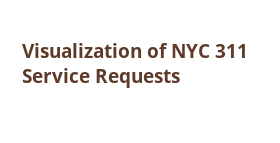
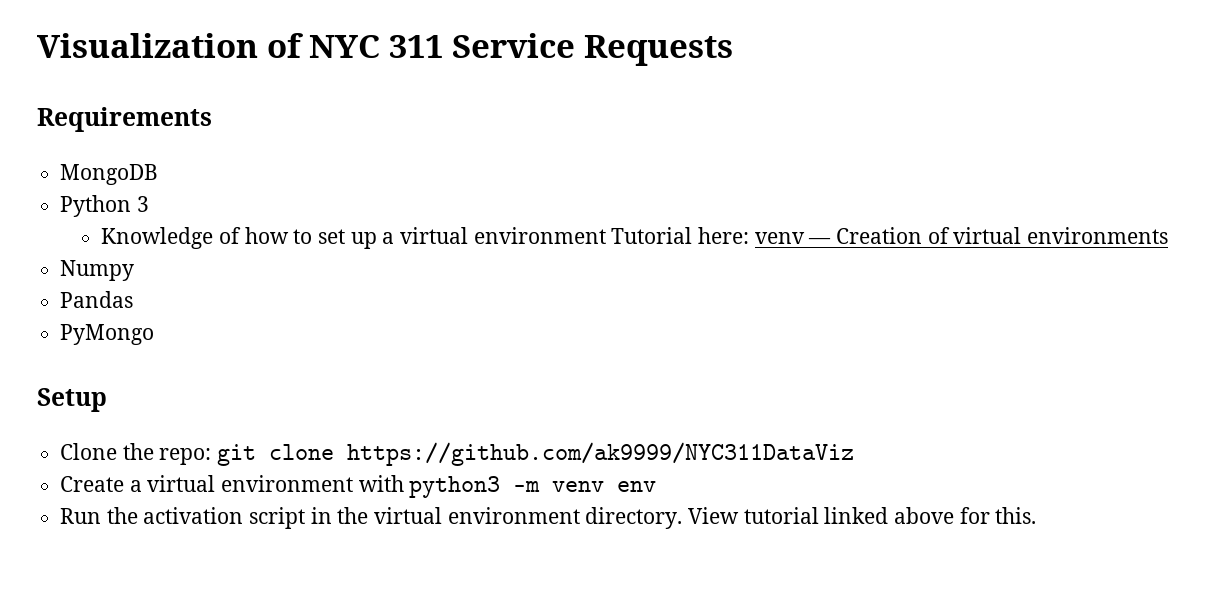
+ Requirements
+ MongoDB
+ Python 3
+ Knowledge of how to set up a virtual environment Tutorial here: venv — Creation of virtual environments
+ Numpy
+ Pandas
+ PyMongo
+ Setup
+ Clone the repo: git clone https://github.com/ak9999/NYC311DataViz
+ Create a virtual environment with python3 -m venv env
+ Run the activation script in the virtual environment directory. View tutorial linked above for this.

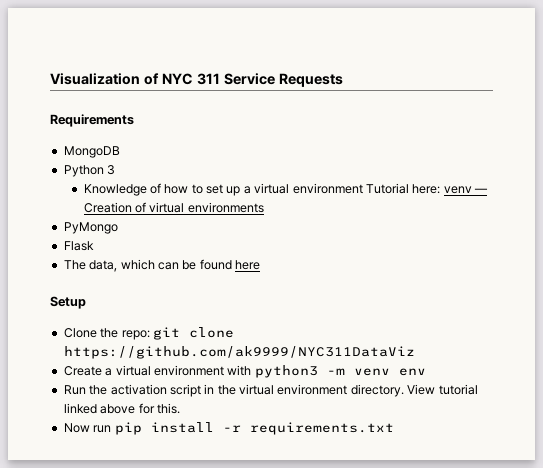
- Numpy
- Pandas
  PyMongo
+ Flask
+ The data, which can be found here
+ Now run pip install -r requirements.txt

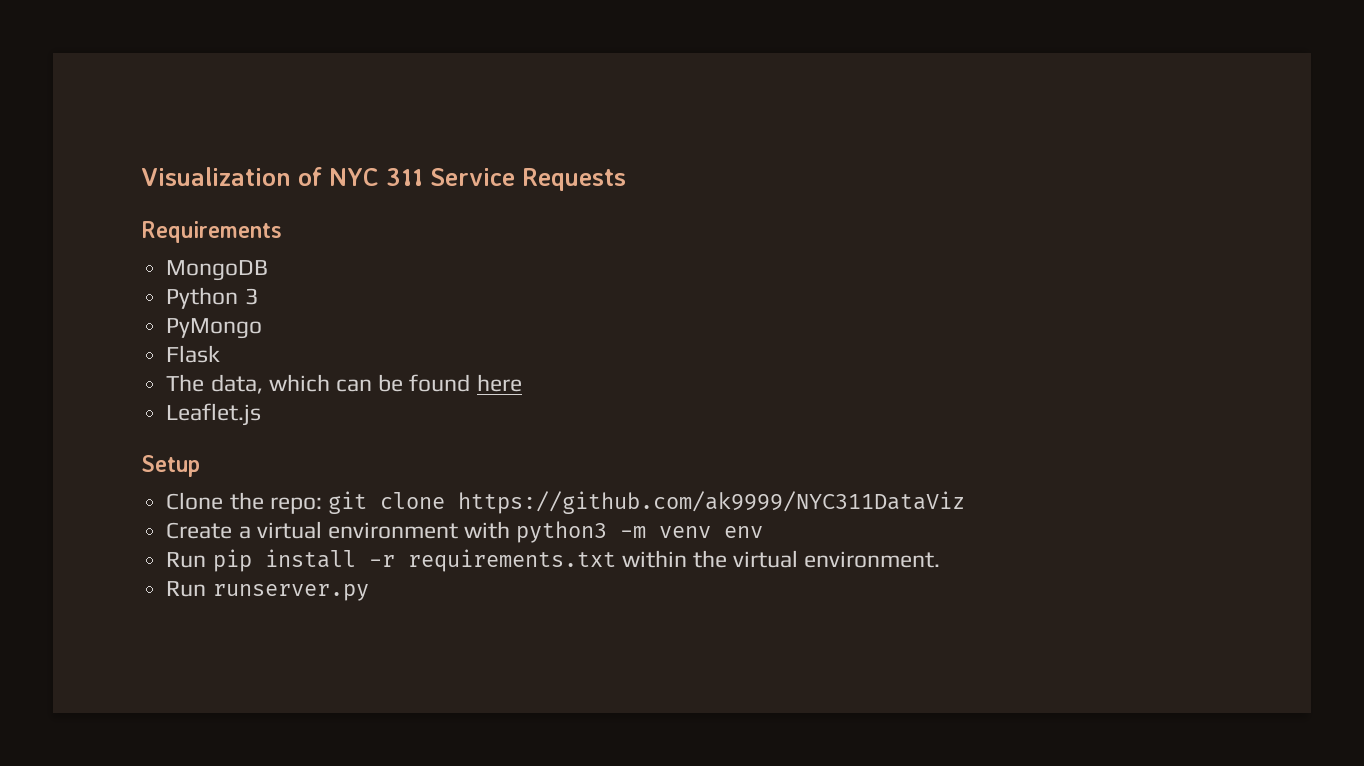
- Knowledge of how to set up a virtual environment Tutorial here: venv — Creation of virtual environments
+ Leaflet.js
- Run the activation script in the virtual environment directory. View tutorial linked above for this.
- Now run pip install -r requirements.txt
+ Run pip install -r requirements.txt within the virtual environment.
+ Run runserver.py

